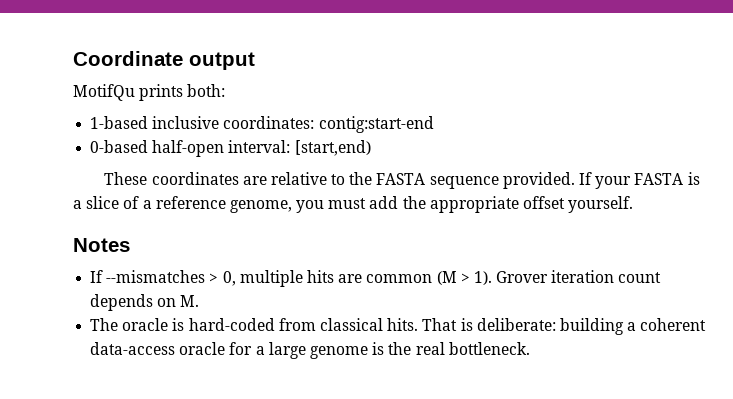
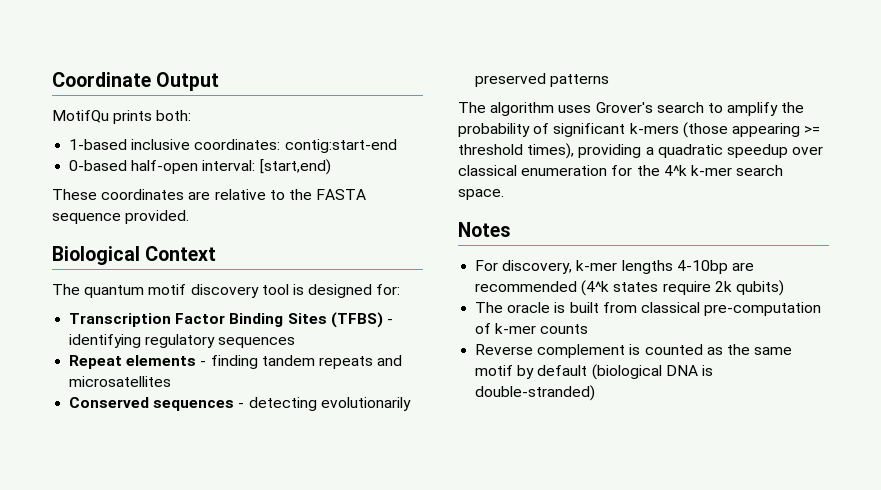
- Coordinate output
+ Coordinate Output
- These coordinates are relative to the FASTA sequence provided. If your FASTA is a slice of a reference genome, you must add the appropriate offset yourself.
+ These coordinates are relative to the FASTA sequence provided.
+ Biological Context
+ The quantum motif discovery tool is designed for:
+ Transcription Factor Binding Sites (TFBS) - identifying regulatory sequences
+ Repeat elements - finding tandem repeats and microsatellites
+ Conserved sequences - detecting evolutionarily preserved patterns
+ The algorithm uses Grover's search to amplify the probability of significant k-mers (those appearing >= threshold times), providing a quadratic speedup over classical enumeration for the 4^k k-mer search space.
  Notes
- If --mismatches > 0, multiple hits are common (M > 1). Grover iteration count depends on M.
+ For discovery, k-mer lengths 4-10bp are recommended (4^k states require 2k qubits)
- The oracle is hard-coded from classical hits. That is deliberate: building a coherent data-access oracle for a large genome is the real bottleneck.
+ The oracle is built from classical pre-computation of k-mer counts
+ Reverse complement is counted as the same motif by default (biological DNA is double-stranded)

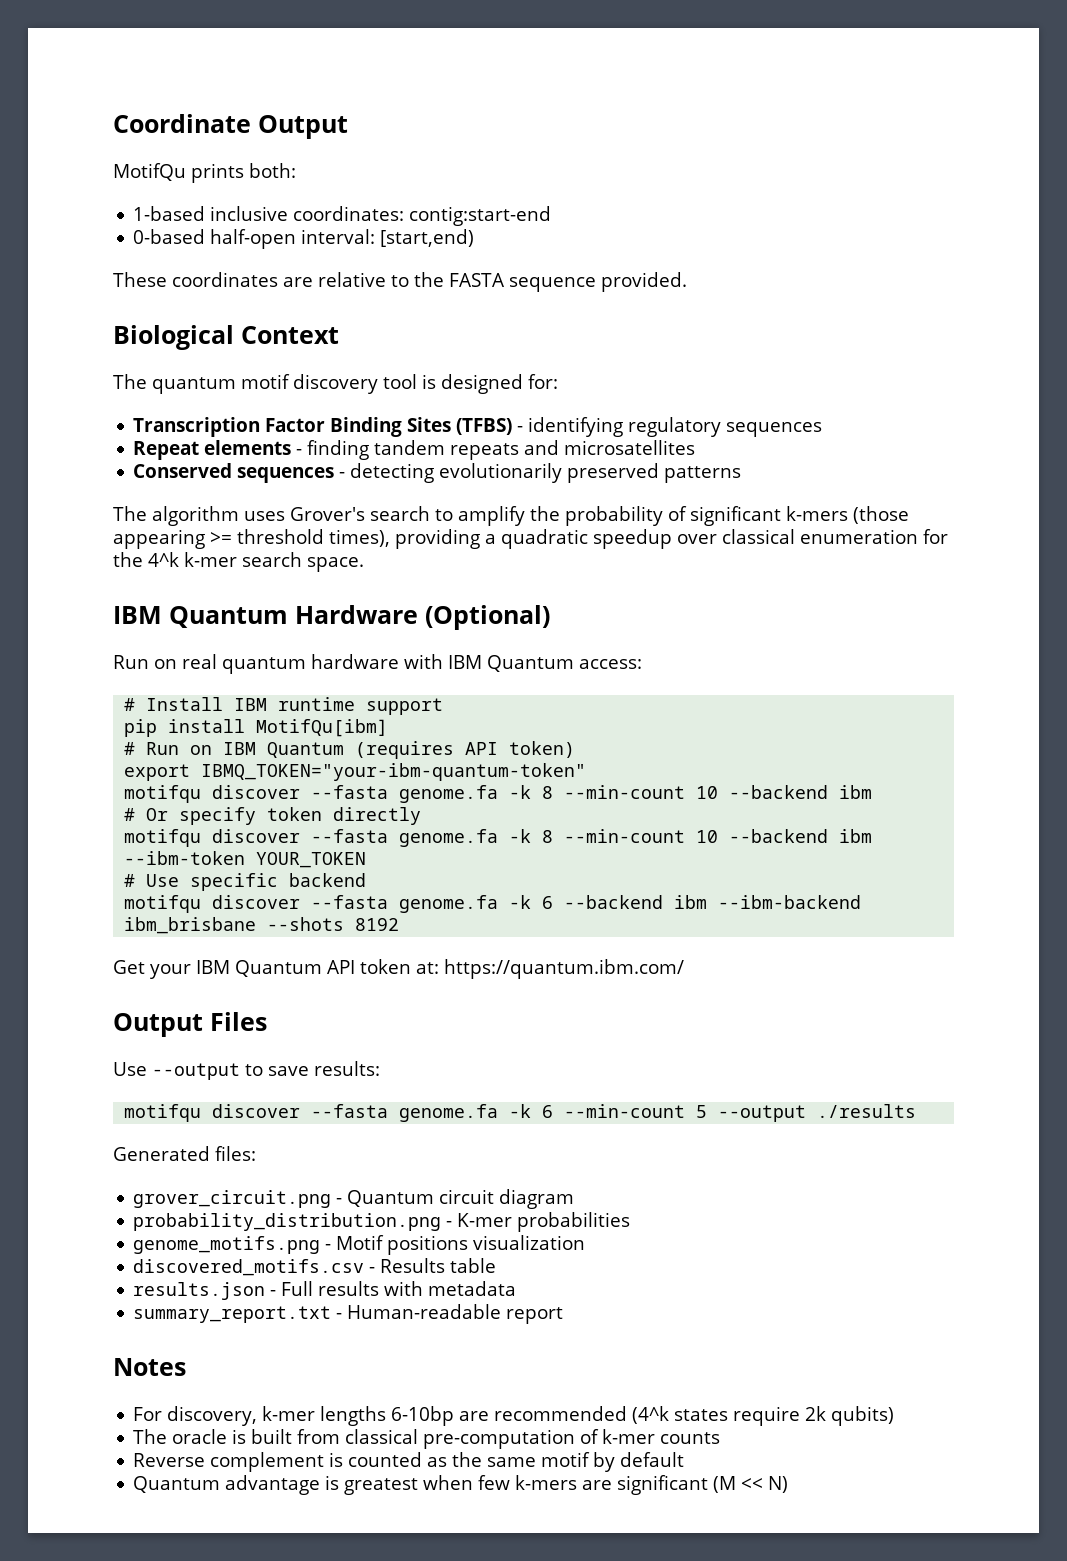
+ IBM Quantum Hardware (Optional)
+ Run on real quantum hardware with IBM Quantum access:
+ # Install IBM runtime support
+ pip install MotifQu[ibm]
+ # Run on IBM Quantum (requires API token)
+ export IBMQ_TOKEN="your-ibm-quantum-token"
+ motifqu discover --fasta genome.fa -k 8 --min-count 10 --backend ibm
+ # Or specify token directly
+ motifqu discover --fasta genome.fa -k 8 --min-count 10 --backend ibm --ibm-token YOUR_TOKEN
+ # Use specific backend
+ motifqu discover --fasta genome.fa -k 6 --backend ibm --ibm-backend ibm_brisbane --shots 8192
+ Get your IBM Quantum API token at: https://quantum.ibm.com/
+ Output Files
+ Use --output to save results:
+ motifqu discover --fasta genome.fa -k 6 --min-count 5 --output ./results
+ Generated files:
+ grover_circuit.png - Quantum circuit diagram
+ probability_distribution.png - K-mer probabilities
+ genome_motifs.png - Motif positions visualization
+ discovered_motifs.csv - Results table
+ results.json - Full results with metadata
+ summary_report.txt - Human-readable report
- For discovery, k-mer lengths 4-10bp are recommended (4^k states require 2k qubits)
+ For discovery, k-mer lengths 6-10bp are recommended (4^k states require 2k qubits)
- Reverse complement is counted as the same motif by default (biological DNA is double-stranded)
+ Reverse complement is counted as the same motif by default
+ Quantum advantage is greatest when few k-mers are significant (M << N)

